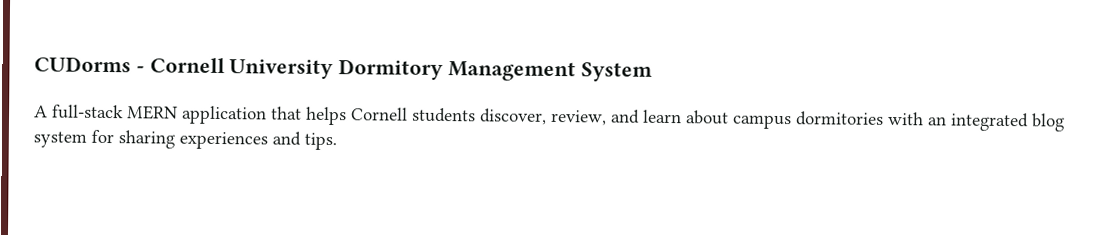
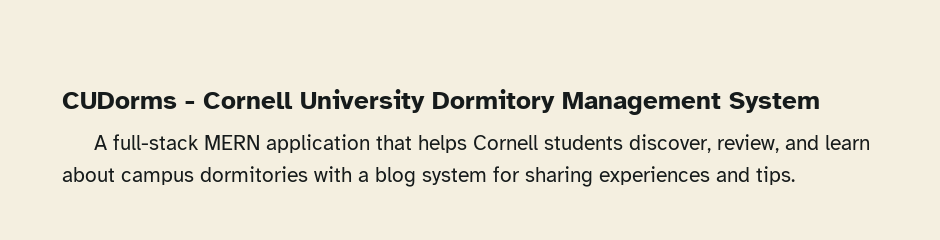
- A full-stack MERN application that helps Cornell students discover, review, and learn about campus dormitories with an integrated blog system for sharing experiences and tips.
+ A full-stack MERN application that helps Cornell students discover, review, and learn about campus dormitories with a blog system for sharing experiences and tips.

